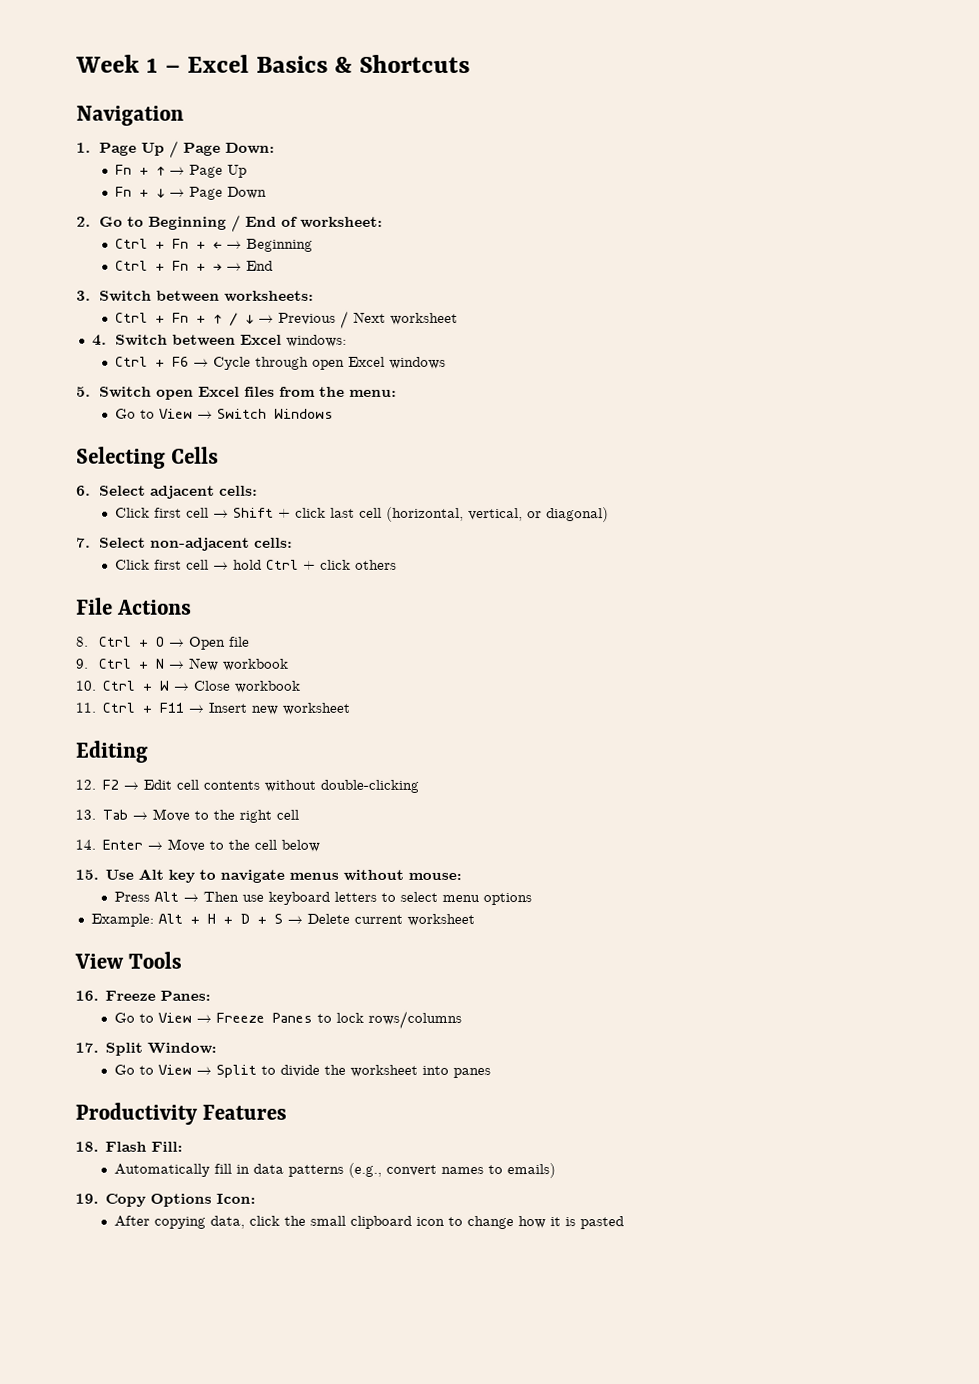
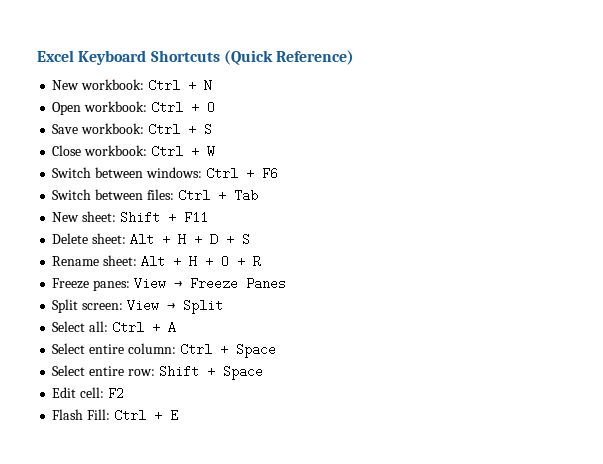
- Week 1 – Excel Basics & Shortcuts
- Navigation
- 1. Page Up / Page Down:
- Fn + ↑ → Page Up
- Fn + ↓ → Page Down
- 2. Go to Beginning / End of worksheet:
- Ctrl + Fn + ← → Beginning
- Ctrl + Fn + → → End
- 3. Switch between worksheets:
- Ctrl + Fn + ↑ / ↓ → Previous / Next worksheet
- 4. Switch between Excel windows:
- Ctrl + F6 → Cycle through open Excel windows
- 5. Switch open Excel files from the menu:
- Go to View → Switch Windows
- Selecting Cells
- 6. Select adjacent cells:
- Click first cell → Shift + click last cell (horizontal, vertical, or diagonal)
- 7. Select non-adjacent cells:
- Click first cell → hold Ctrl + click others
- File Actions
- 8. Ctrl + O → Open file
- 9. Ctrl + N → New workbook
- 10. Ctrl + W → Close workbook
- 11. Ctrl + F11 → Insert new worksheet
- Editing
- 12. F2 → Edit cell contents without double-clicking
- 13. Tab → Move to the right cell
- 14. Enter → Move to the cell below
- 15. Use Alt key to navigate menus without mouse:
- Press Alt → Then use keyboard letters to select menu options
- Example: Alt + H + D + S → Delete current worksheet
- View Tools
- 16. Freeze Panes:
- Go to View → Freeze Panes to lock rows/columns
- 17. Split Window:
- Go to View → Split to divide the worksheet into panes
- Productivity Features
- 18. Flash Fill:
- Automatically fill in data patterns (e.g., convert names to emails)
- 19. Copy Options Icon:
- After copying data, click the small clipboard icon to change how it is pasted
+ Excel Keyboard Shortcuts (Quick Reference)
+ New workbook: Ctrl + N
+ Open workbook: Ctrl + O
+ Save workbook: Ctrl + S
+ Close workbook: Ctrl + W
+ Switch between windows: Ctrl + F6
+ Switch between files: Ctrl + Tab
+ New sheet: Shift + F11
+ Delete sheet: Alt + H + D + S
+ Rename sheet: Alt + H + O + R
+ Freeze panes: View → Freeze Panes
+ Split screen: View → Split
+ Select all: Ctrl + A
+ Select entire column: Ctrl + Space
+ Select entire row: Shift + Space
+ Edit cell: F2
+ Flash Fill: Ctrl + E

